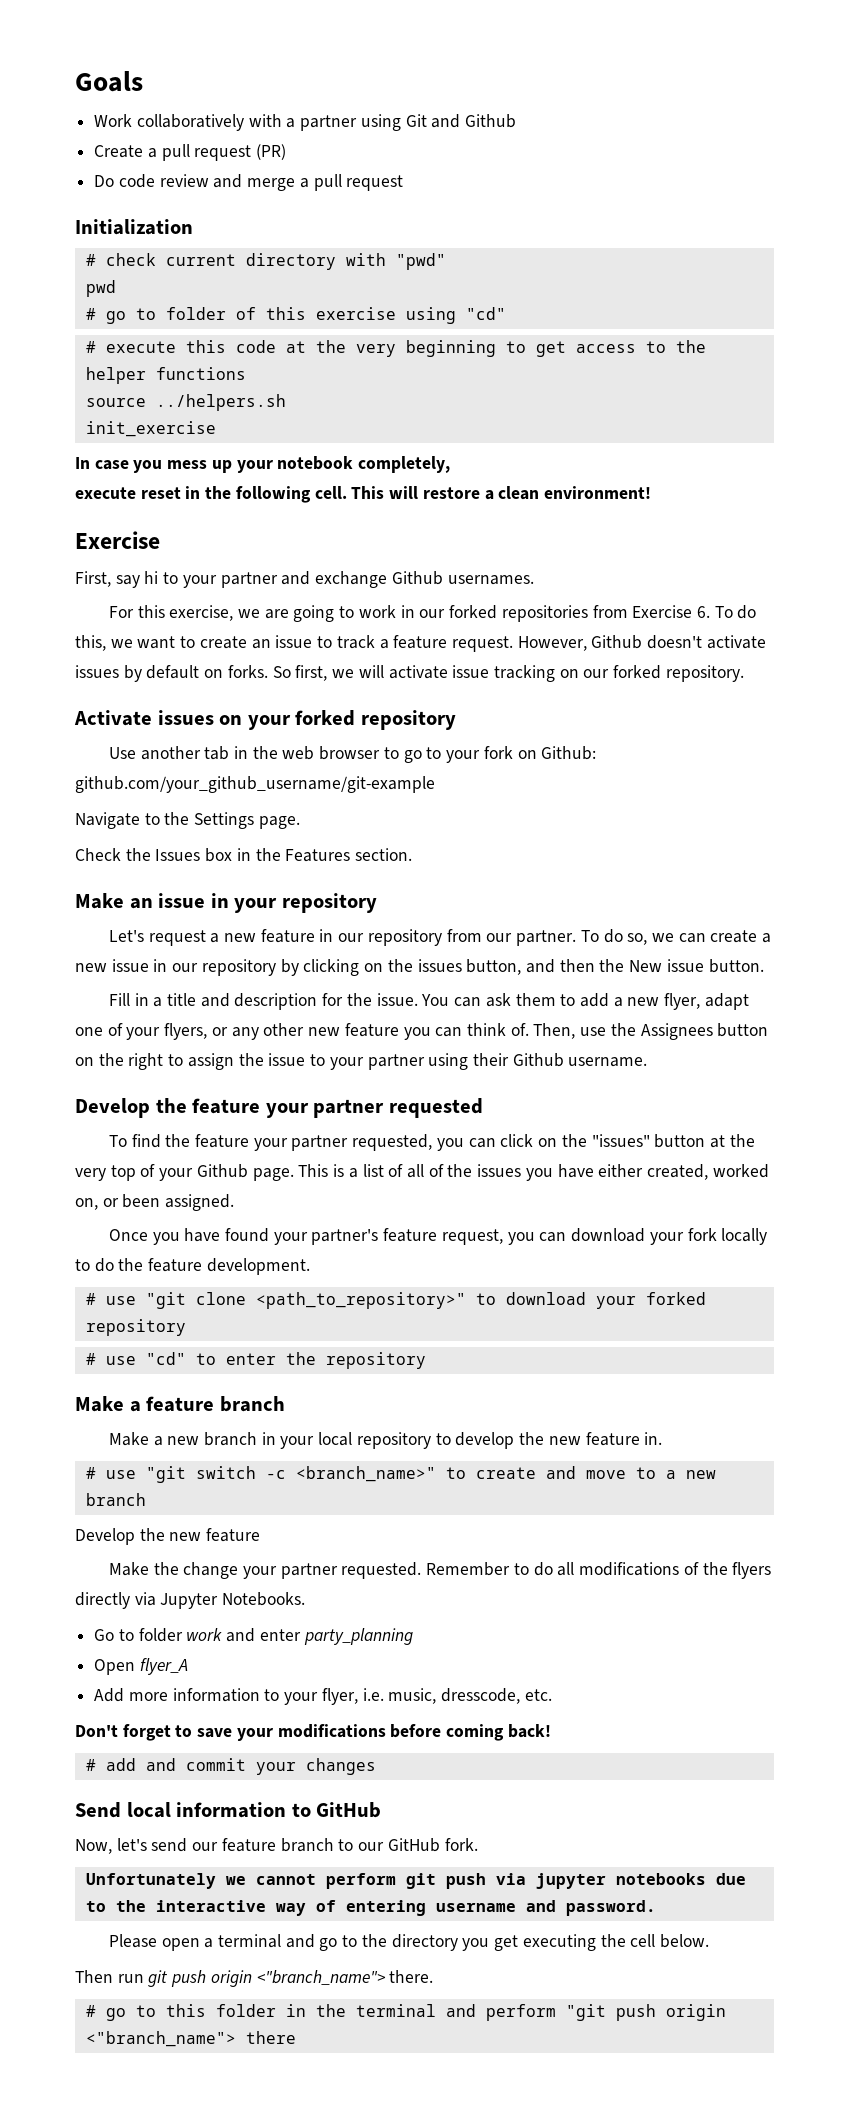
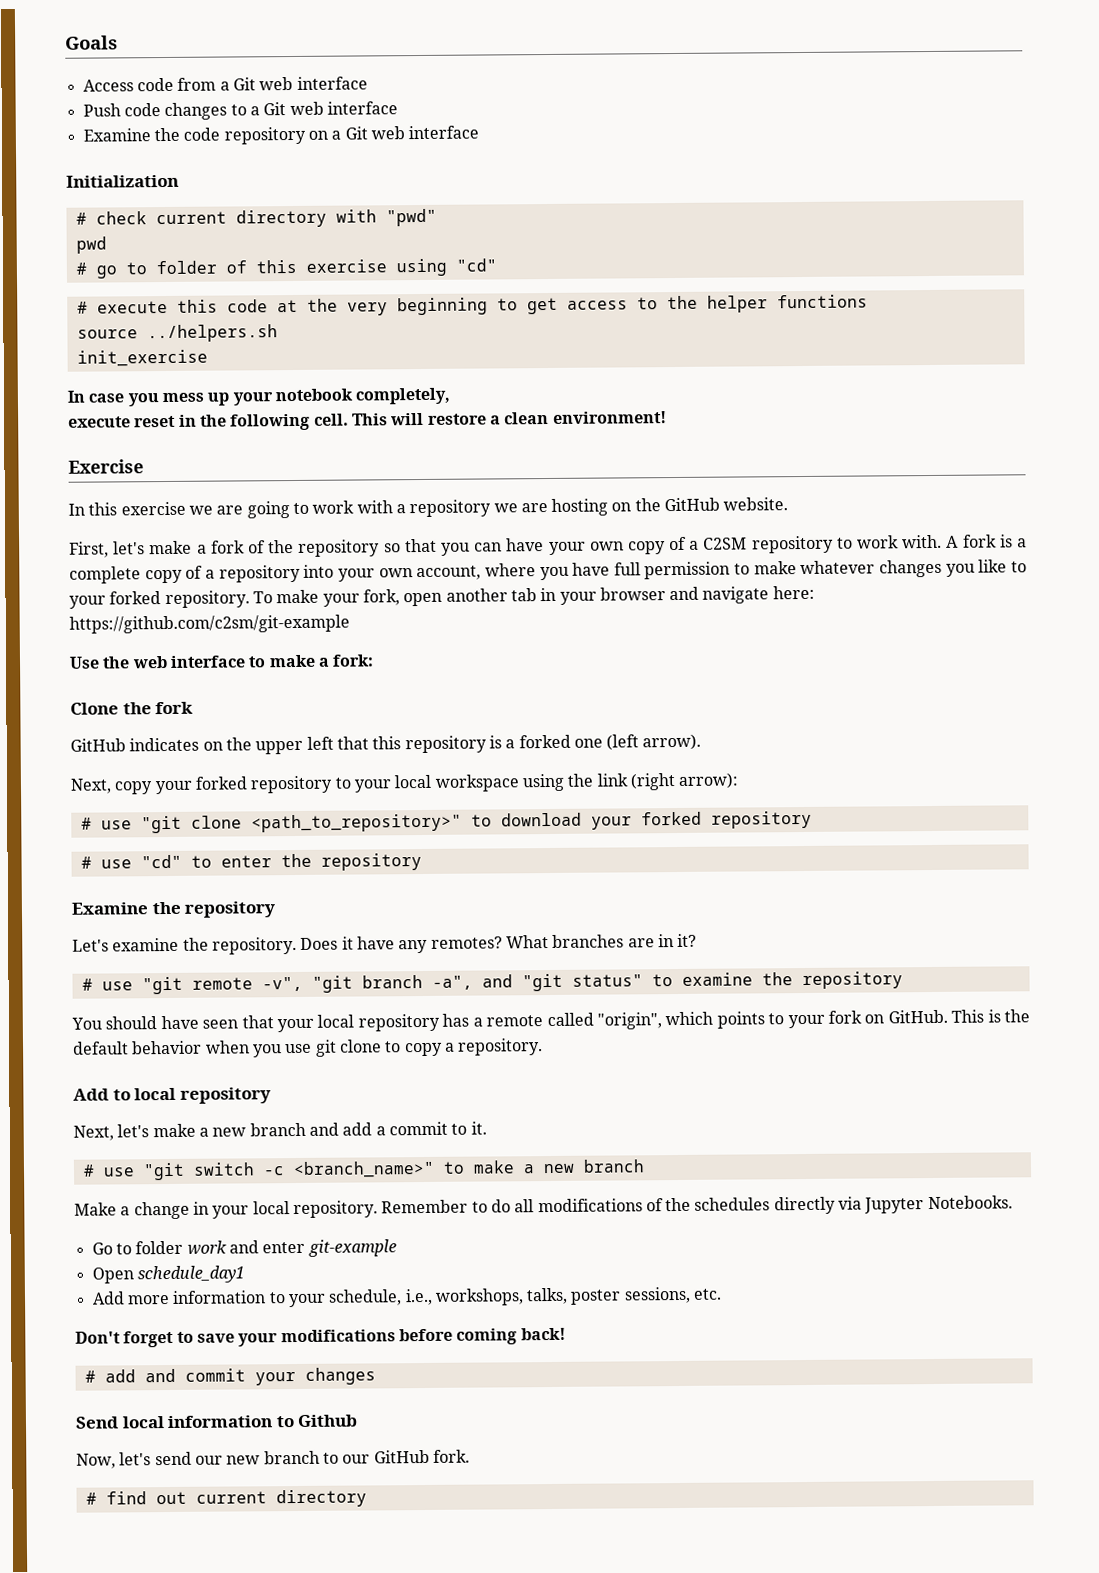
- Work collaboratively with a partner using Git and Github
- Create a pull request (PR)
- Do code review and merge a pull request
+ Access code from a Git web interface
+ Push code changes to a Git web interface
+ Examine the code repository on a Git web interface
- First, say hi to your partner and exchange Github usernames.
- For this exercise, we are going to work in our forked repositories from Exercise 6. To do this, we want to create an issue to track a feature request. However, Github doesn't activate issues by default on forks. So first, we will activate issue tracking on our forked repository.
- Activate issues on your forked repository
- Use another tab in the web browser to go to your fork on Github: github.com/your_github_username/git-example
- Navigate to the Settings page.
- Check the Issues box in the Features section.
- Make an issue in your repository
- Let's request a new feature in our repository from our partner. To do so, we can create a new issue in our repository by clicking on the issues button, and then the New issue button.
- Fill in a title and description for the issue. You can ask them to add a new flyer, adapt one of your flyers, or any other new feature you can think of. Then, use the Assignees button on the right to assign the issue to your partner using their Github username.
- Develop the feature your partner requested
- To find the feature your partner requested, you can click on the "issues" button at the very top of your Github page. This is a list of all of the issues you have either created, worked on, or been assigned.
- Once you have found your partner's feature request, you can download your fork locally to do the feature development.
+ In this exercise we are going to work with a repository we are hosting on the GitHub website.
+ First, let's make a fork of the repository so that you can have your own copy of a C2SM repository to work with. A fork is a complete copy of a repository into your own account, where you have full permission to make whatever changes you like to your forked repository. To make your fork, open another tab in your browser and navigate here: https://github.com/c2sm/git-example
+ Use the web interface to make a fork:
+ Clone the fork
+ GitHub indicates on the upper left that this repository is a forked one (left arrow).
+ Next, copy your forked repository to your local workspace using the link (right arrow):
- Make a feature branch
- Make a new branch in your local repository to develop the new feature in.
+ Examine the repository
+ Let's examine the repository. Does it have any remotes? What branches are in it?
+ # use "git remote -v", "git branch -a", and "git status" to examine the repository
+ You should have seen that your local repository has a remote called "origin", which points to your fork on GitHub. This is the default behavior when you use git clone to copy a repository.
+ Add to local repository
+ Next, let's make a new branch and add a commit to it.
- # use "git switch -c <branch_name>" to create and move to a new branch
+ # use "git switch -c <branch_name>" to make a new branch
- Develop the new feature
- Make the change your partner requested.
+ Make a change in your local repository.
- Remember to do all modifications of the flyers directly via Jupyter Notebooks.
+ Remember to do all modifications of the schedules directly via Jupyter Notebooks.
- Go to folder work and enter party_planning
+ Go to folder work and enter git-example
- Open flyer_A
+ Open schedule_day1
- Add more information to your flyer, i.e. music, dresscode, etc.
+ Add more information to your schedule, i.e., workshops, talks, poster sessions, etc.
- Send local information to GitHub
+ Send local information to Github
- Now, let's send our feature branch to our GitHub fork.
+ Now, let's send our new branch to our GitHub fork.
- Unfortunately we cannot perform git push via jupyter notebooks due to the interactive way of entering username and password.
- Please open a terminal and go to the directory you get executing the cell below.
- Then run git push origin <"branch_name"> there.
- # go to this folder in the terminal and perform "git push origin <"branch_name"> there
+ # find out current directory

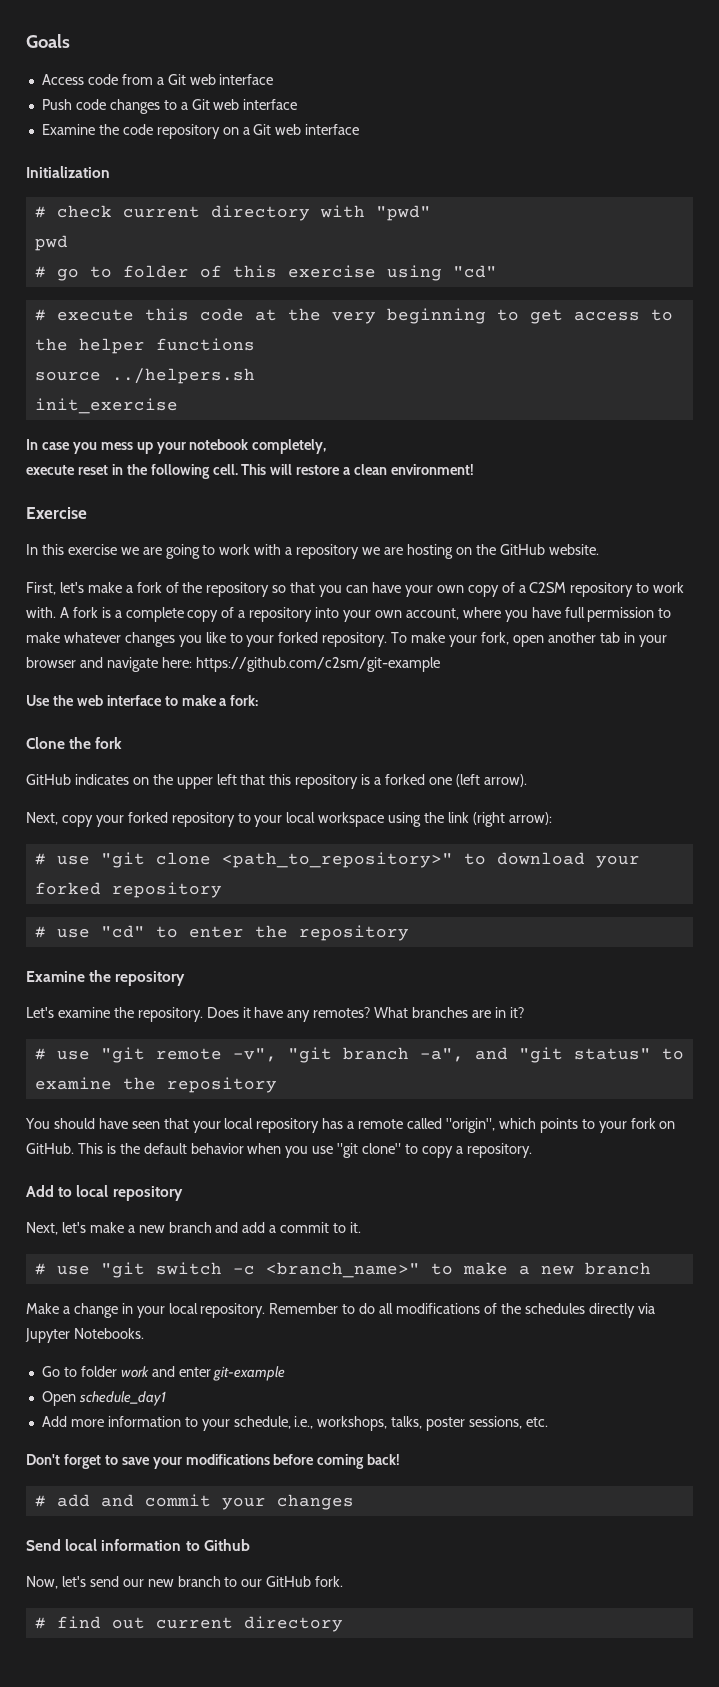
- This is the default behavior when you use git clone to copy a repository.
+ This is the default behavior when you use "git clone" to copy a repository.

